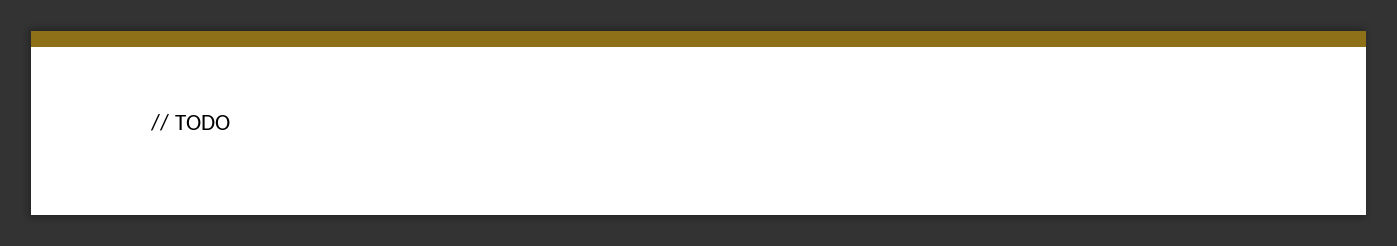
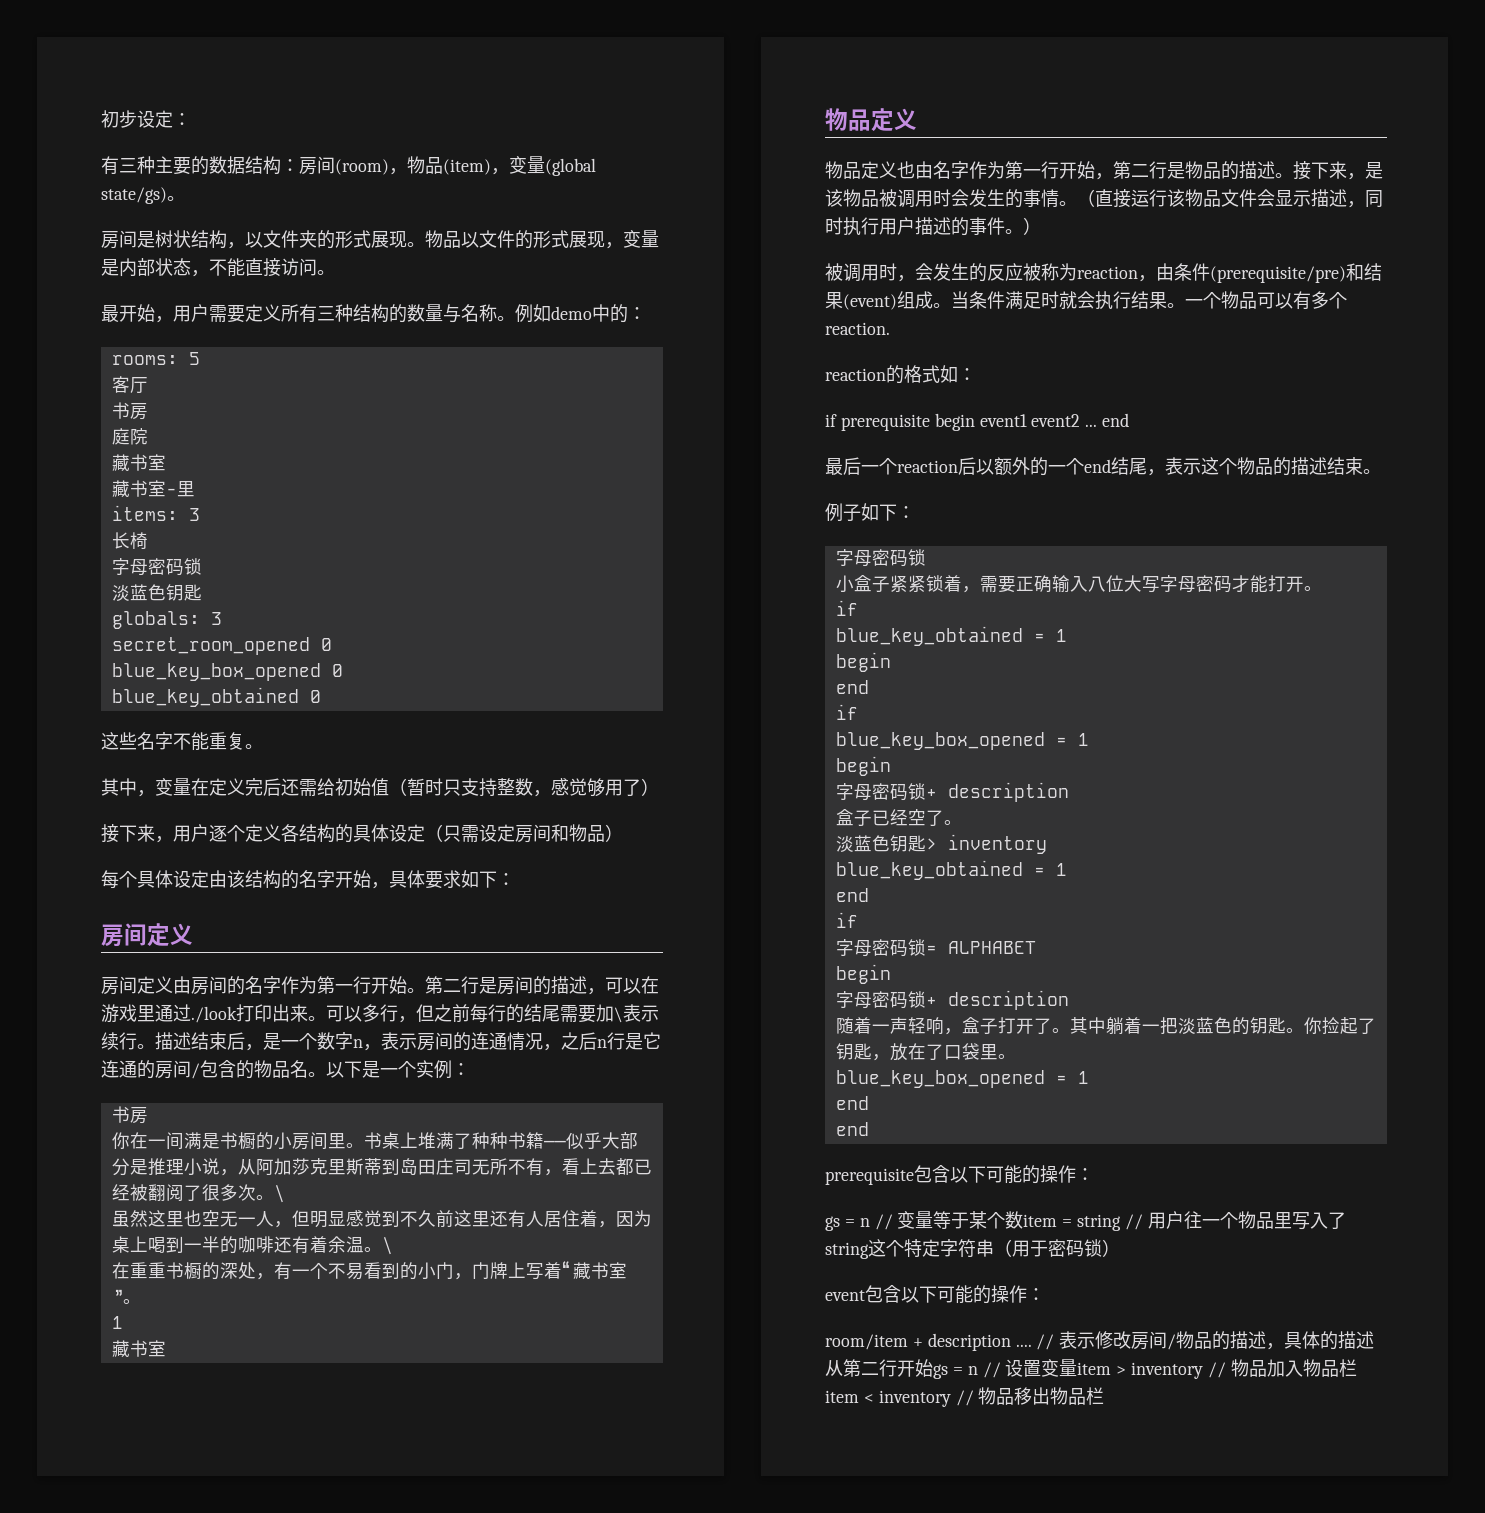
- // TODO
+ 初步设定：
+ 有三种主要的数据结构：房间(room)，物品(item)，变量(global state/gs)。
+ 房间是树状结构，以文件夹的形式展现。物品以文件的形式展现，变量是内部状态，不能直接访问。
+ 最开始，用户需要定义所有三种结构的数量与名称。例如demo中的：
+ rooms: 5
+ 客厅
+ 书房
+ 庭院
+ 藏书室
+ 藏书室-里
+ items: 3
+ 长椅
+ 字母密码锁
+ 淡蓝色钥匙
+ globals: 3
+ secret_room_opened 0
+ blue_key_box_opened 0
+ blue_key_obtained 0
+ 这些名字不能重复。
+ 其中，变量在定义完后还需给初始值（暂时只支持整数，感觉够用了）
+ 接下来，用户逐个定义各结构的具体设定（只需设定房间和物品）
+ 每个具体设定由该结构的名字开始，具体要求如下：
+ 房间定义
+ 房间定义由房间的名字作为第一行开始。第二行是房间的描述，可以在游戏里通过./look打印出来。可以多行，但之前每行的结尾需要加\表示续行。描述结束后，是一个数字n，表示房间的连通情况，之后n行是它连通的房间/包含的物品名。以下是一个实例：
+ 书房
+ 你在一间满是书橱的小房间里。书桌上堆满了种种书籍——似乎大部分是推理小说，从阿加莎克里斯蒂到岛田庄司无所不有，看上去都已经被翻阅了很多次。\
+ 虽然这里也空无一人，但明显感觉到不久前这里还有人居住着，因为桌上喝到一半的咖啡还有着余温。\
+ 在重重书橱的深处，有一个不易看到的小门，门牌上写着“藏书室”。
+ 1
+ 藏书室
+ 物品定义
+ 物品定义也由名字作为第一行开始，第二行是物品的描述。接下来，是该物品被调用时会发生的事情。（直接运行该物品文件会显示描述，同时执行用户描述的事件。）
+ 被调用时，会发生的反应被称为reaction，由条件(prerequisite/pre)和结果(event)组成。当条件满足时就会执行结果。一个物品可以有多个reaction.
+ reaction的格式如：
+ if prerequisite begin event1 event2 ... end
+ 最后一个reaction后以额外的一个end结尾，表示这个物品的描述结束。
+ 例子如下：
+ 字母密码锁
+ 小盒子紧紧锁着，需要正确输入八位大写字母密码才能打开。
+ if
+ blue_key_obtained = 1
+ begin
+ end
+ if
+ blue_key_box_opened = 1
+ begin
+ 字母密码锁+ description
+ 盒子已经空了。
+ 淡蓝色钥匙> inventory
+ blue_key_obtained = 1
+ end
+ if
+ 字母密码锁= ALPHABET
+ begin
+ 字母密码锁+ description
+ 随着一声轻响，盒子打开了。其中躺着一把淡蓝色的钥匙。你捡起了钥匙，放在了口袋里。
+ blue_key_box_opened = 1
+ end
+ end
+ prerequisite包含以下可能的操作：
+ gs = n // 变量等于某个数item = string // 用户往一个物品里写入了string这个特定字符串（用于密码锁）
+ event包含以下可能的操作：
+ room/item + description .... // 表示修改房间/物品的描述，具体的描述从第二行开始gs = n // 设置变量item > inventory // 物品加入物品栏item < inventory // 物品移出物品栏

